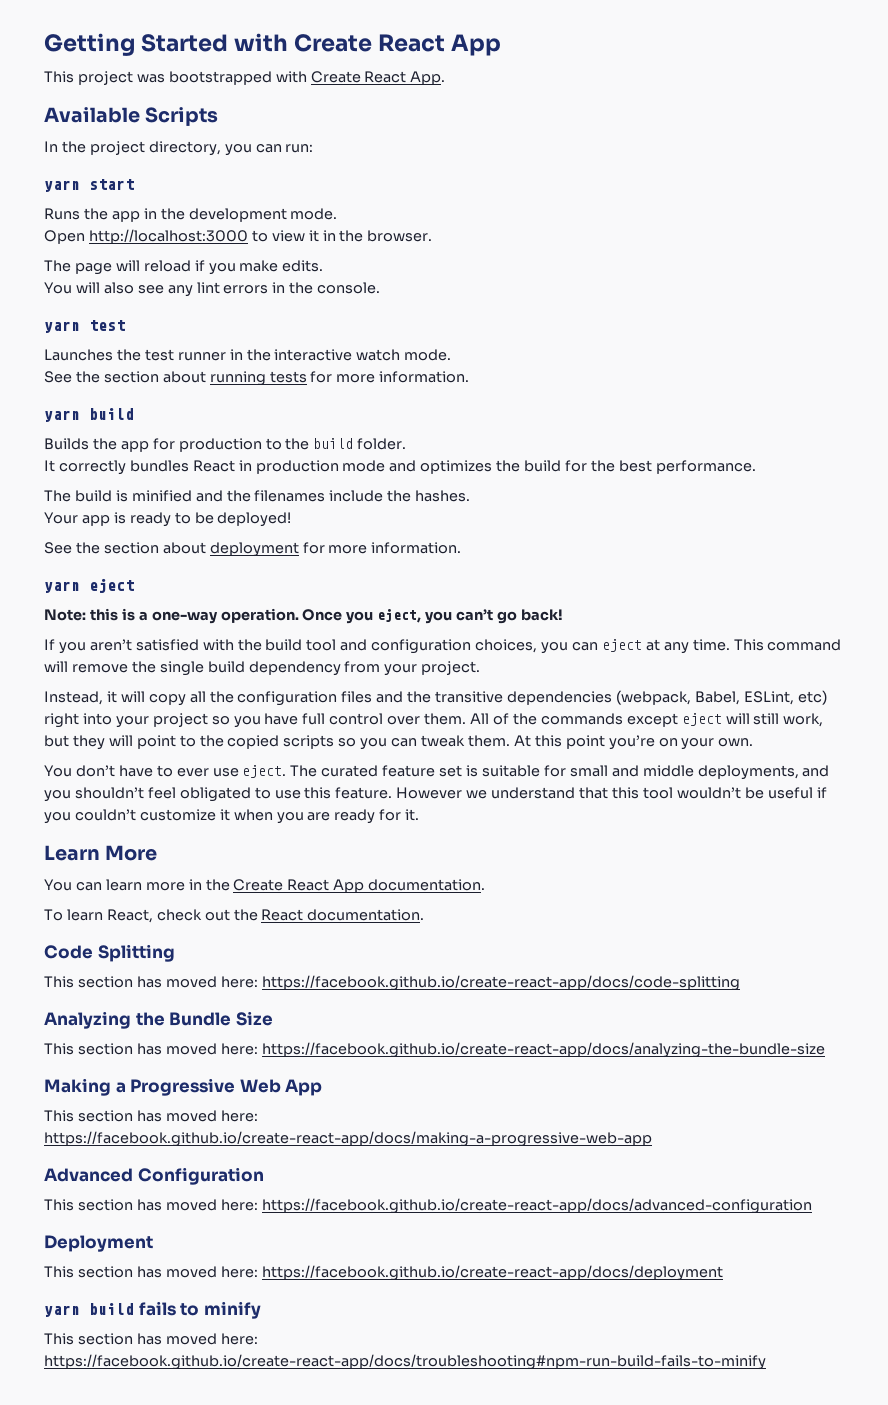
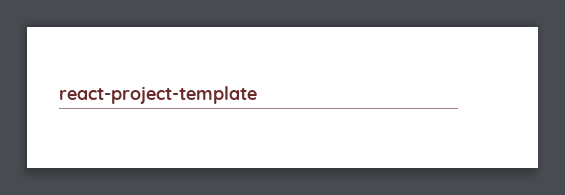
- Getting Started with Create React App
- This project was bootstrapped with Create React App.
- Available Scripts
- In the project directory, you can run:
- yarn start
- Runs the app in the development mode.
- Open http://localhost:3000 to view it in the browser.
- The page will reload if you make edits.
- You will also see any lint errors in the console.
- yarn test
- Launches the test runner in the interactive watch mode.
- See the section about running tests for more information.
- yarn build
- Builds the app for production to the build folder.
- It correctly bundles React in production mode and optimizes the build for the best performance.
- The build is minified and the filenames include the hashes.
- Your app is ready to be deployed!
- See the section about deployment for more information.
- yarn eject
- Note: this is a one-way operation. Once you eject, you can’t go back!
- If you aren’t satisfied with the build tool and configuration choices, you can eject at any time. This command will remove the single build dependency from your project.
- Instead, it will copy all the configuration files and the transitive dependencies (webpack, Babel, ESLint, etc) right into your project so you have full control over them. All of the commands except eject will still work, but they will point to the copied scripts so you can tweak them. At this point you’re on your own.
- You don’t have to ever use eject. The curated feature set is suitable for small and middle deployments, and you shouldn’t feel obligated to use this feature. However we understand that this tool wouldn’t be useful if you couldn’t customize it when you are ready for it.
- Learn More
- You can learn more in the Create React App documentation.
- To learn React, check out the React documentation.
- Code Splitting
- This section has moved here: https://facebook.github.io/create-react-app/docs/code-splitting
- Analyzing the Bundle Size
- This section has moved here: https://facebook.github.io/create-react-app/docs/analyzing-the-bundle-size
- Making a Progressive Web App
- This section has moved here: https://facebook.github.io/create-react-app/docs/making-a-progressive-web-app
- Advanced Configuration
- This section has moved here: https://facebook.github.io/create-react-app/docs/advanced-configuration
- Deployment
- This section has moved here: https://facebook.github.io/create-react-app/docs/deployment
- yarn build fails to minify
- This section has moved here: https://facebook.github.io/create-react-app/docs/troubleshooting#npm-run-build-fails-to-minify
+ react-project-template

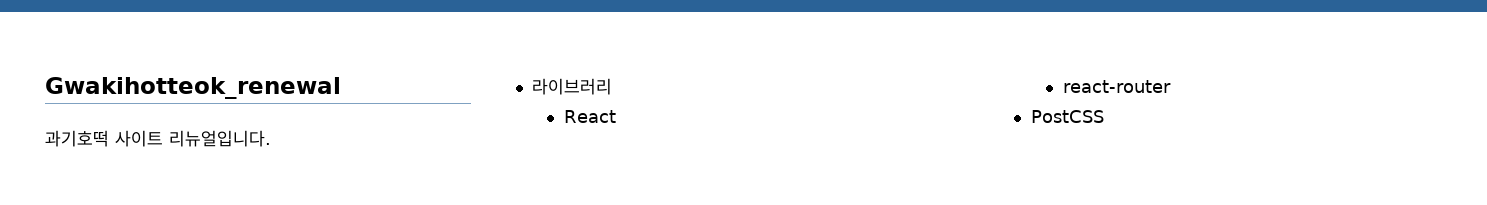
- react-project-template
+ Gwakihotteok_renewal
+ 과기호떡 사이트 리뉴얼입니다.
+ 라이브러리
+ React
+ react-router
+ PostCSS

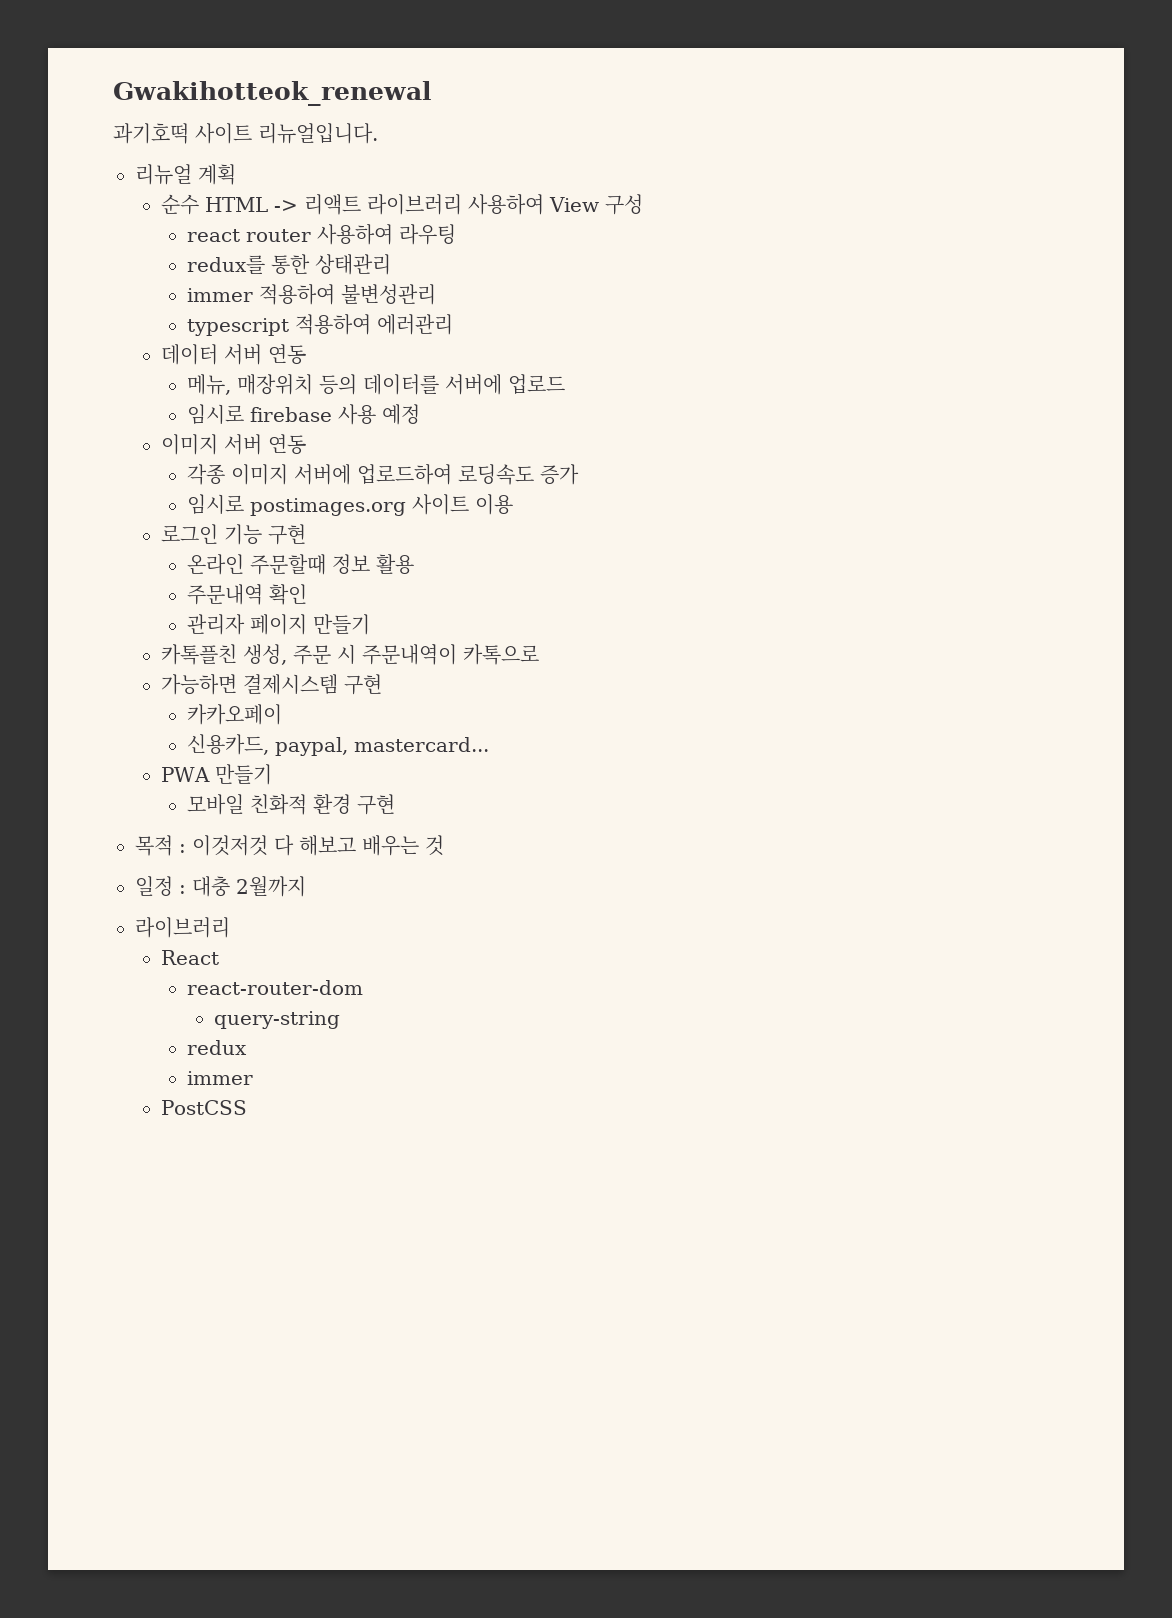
+ 리뉴얼 계획
+ 순수 HTML -> 리액트 라이브러리 사용하여 View 구성
+ react router 사용하여 라우팅
+ redux를 통한 상태관리
+ immer 적용하여 불변성관리
+ typescript 적용하여 에러관리
+ 데이터 서버 연동
+ 메뉴, 매장위치 등의 데이터를 서버에 업로드
+ 임시로 firebase 사용 예정
+ 이미지 서버 연동
+ 각종 이미지 서버에 업로드하여 로딩속도 증가
+ 임시로 postimages.org 사이트 이용
+ 로그인 기능 구현
+ 온라인 주문할때 정보 활용
+ 주문내역 확인
+ 관리자 페이지 만들기
+ 카톡플친 생성, 주문 시 주문내역이 카톡으로
+ 가능하면 결제시스템 구현
+ 카카오페이
+ 신용카드, paypal, mastercard...
+ PWA 만들기
+ 모바일 친화적 환경 구현
+ 목적 : 이것저것 다 해보고 배우는 것
+ 일정 : 대충 2월까지
  라이브러리
  React
- react-router
+ react-router-dom
+ query-string
+ redux
+ immer

